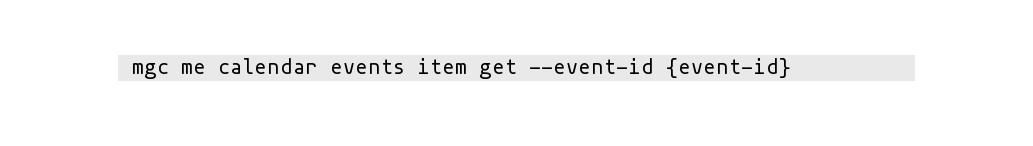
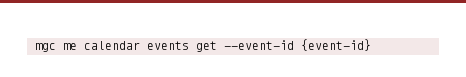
- mgc me calendar events item get --event-id {event-id}
+ mgc me calendar events get --event-id {event-id}

